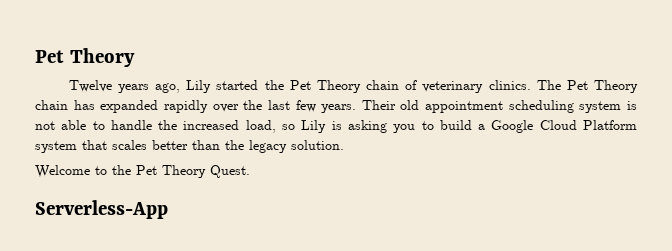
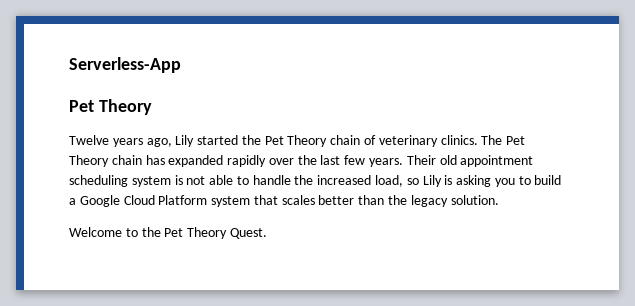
+ Serverless-App
- Serverless-App

